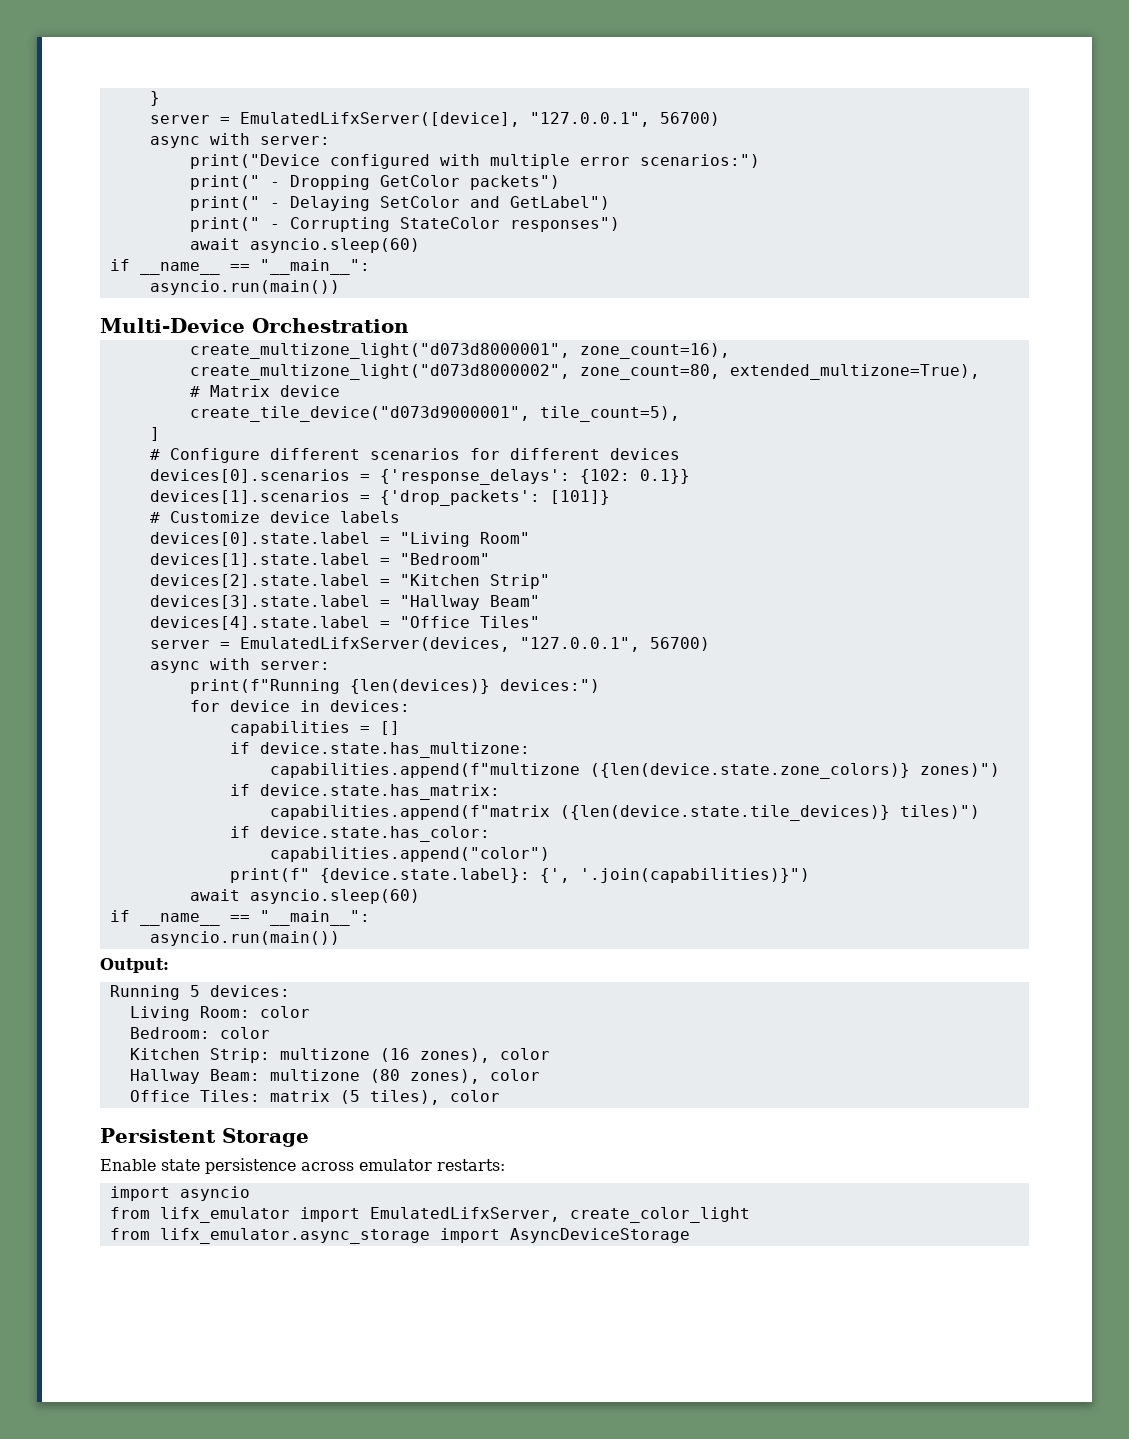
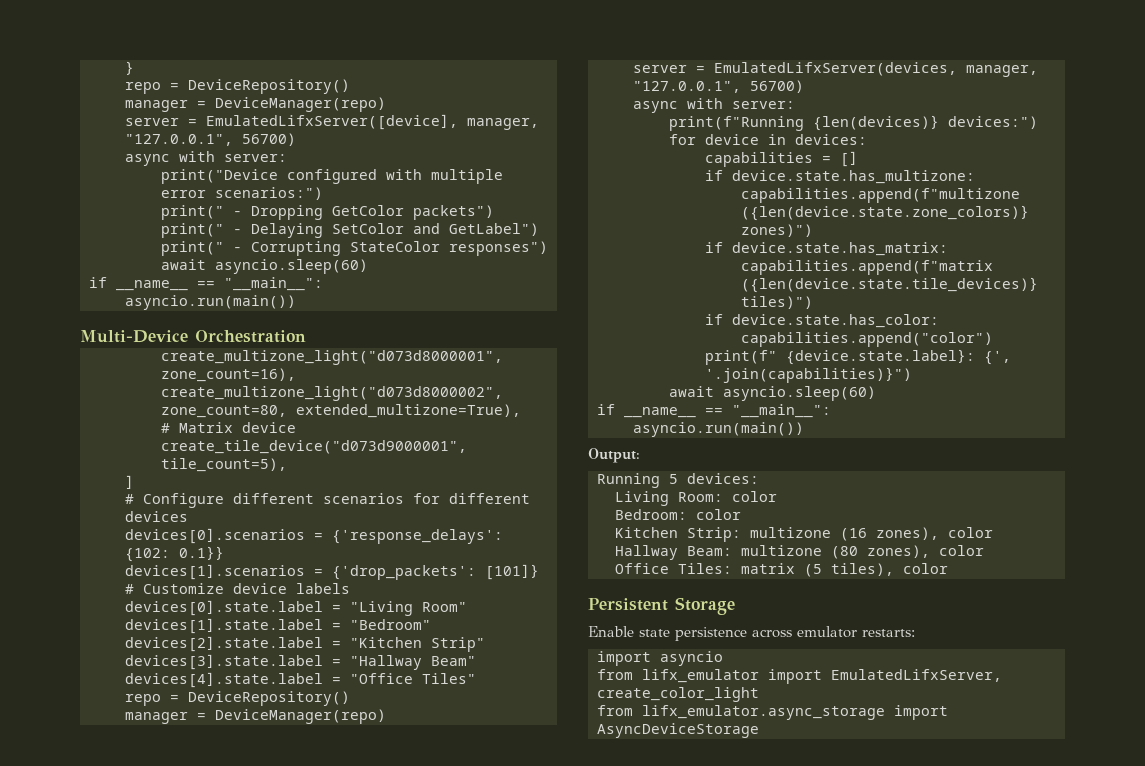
  }
+ repo = DeviceRepository()
+ manager = DeviceManager(repo)
- server = EmulatedLifxServer([device], "127.0.0.1", 56700)
+ server = EmulatedLifxServer([device], manager, "127.0.0.1", 56700)
  devices[4].state.label = "Office Tiles"
+ repo = DeviceRepository()
+ manager = DeviceManager(repo)
- server = EmulatedLifxServer(devices, "127.0.0.1", 56700)
+ server = EmulatedLifxServer(devices, manager, "127.0.0.1", 56700)

